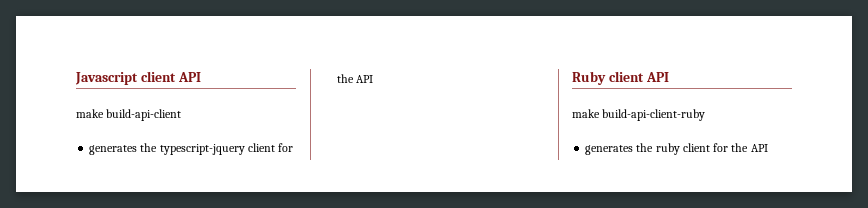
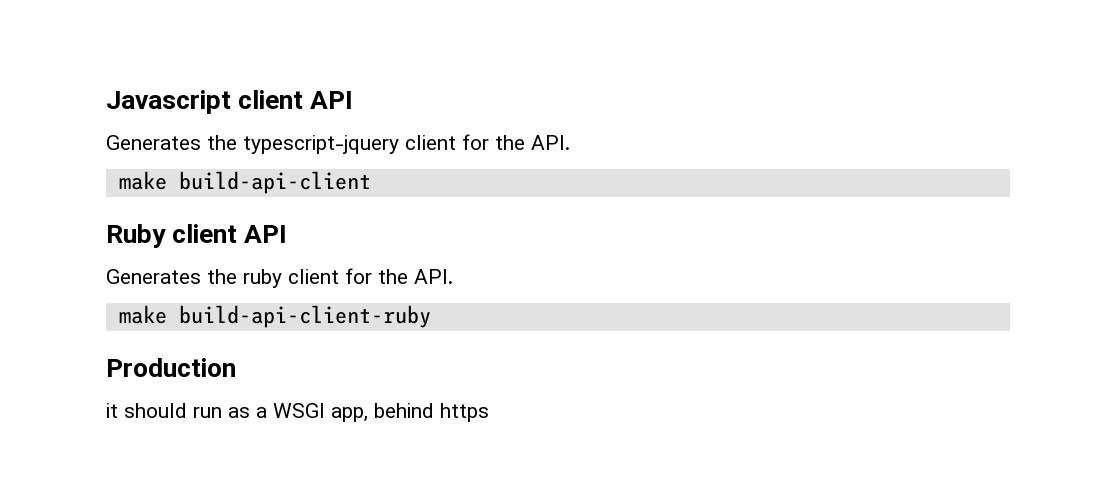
+ Generates the typescript-jquery client for the API.
  make build-api-client
- generates the typescript-jquery client for the API
+ Generates the ruby client for the API.
  make build-api-client-ruby
- generates the ruby client for the API
+ Production
+ it should run as a WSGI app, behind https

